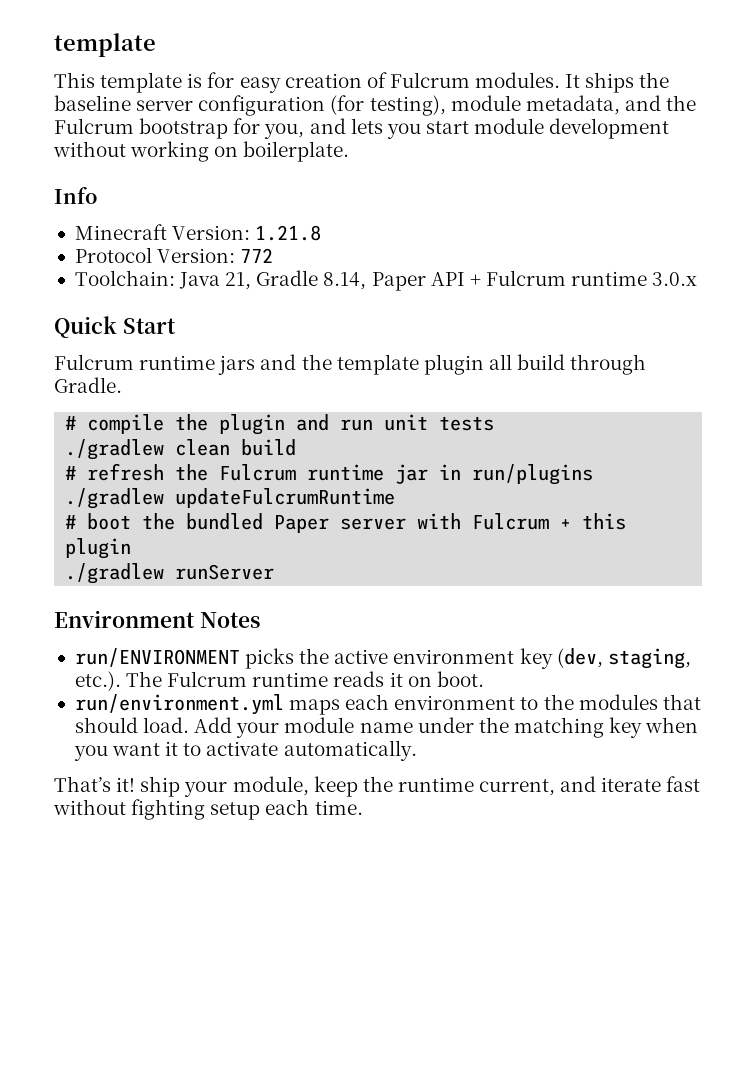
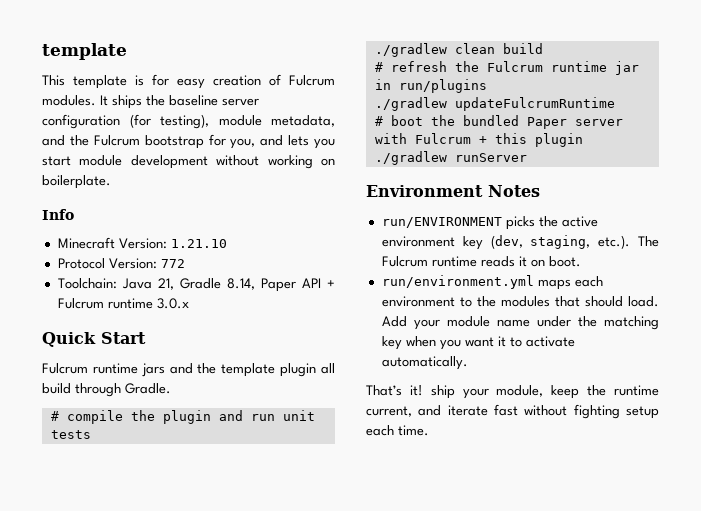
- Minecraft Version: 1.21.8
+ Minecraft Version: 1.21.10

